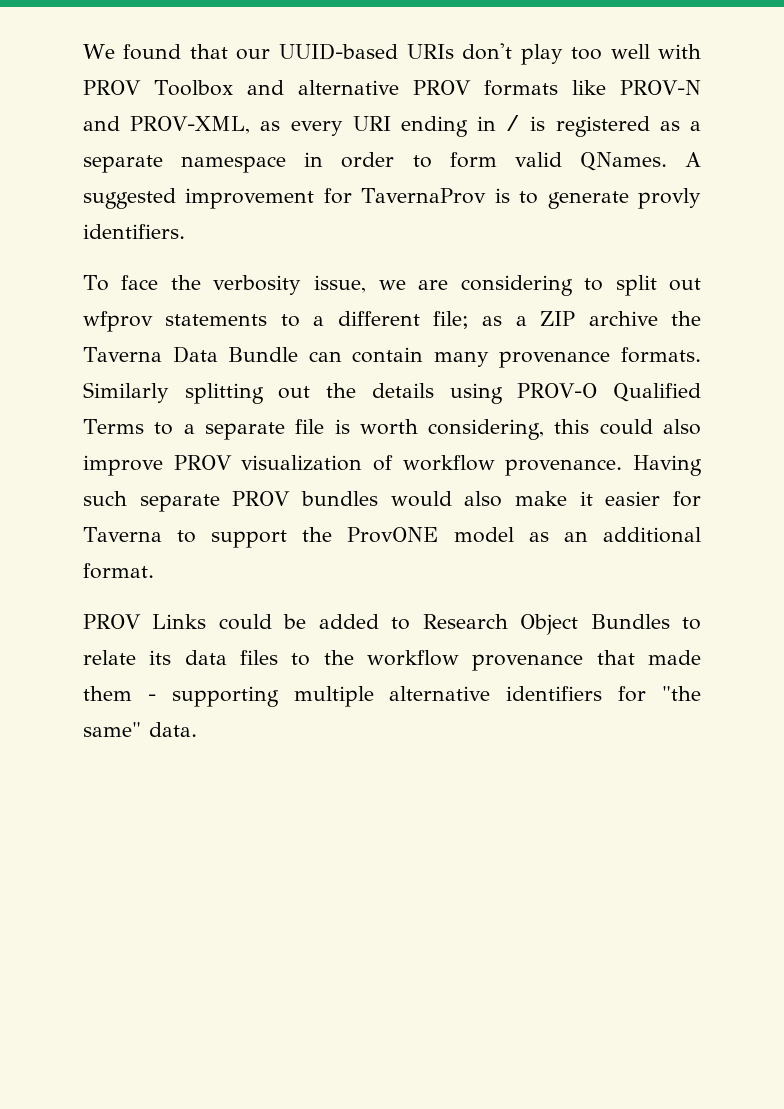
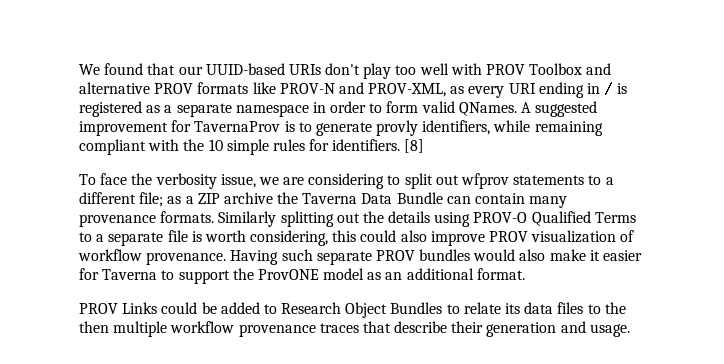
- A suggested improvement for TavernaProv is to generate provly identifiers.
+ A suggested improvement for TavernaProv is to generate provly identifiers, while remaining compliant with the 10 simple rules for identifiers. [8]
- PROV Links could be added to Research Object Bundles to relate its data files to the workflow provenance that made them - supporting multiple alternative identifiers for "the same" data.
+ PROV Links could be added to Research Object Bundles to relate its data files to the then multiple workflow provenance traces that describe their generation and usage.

